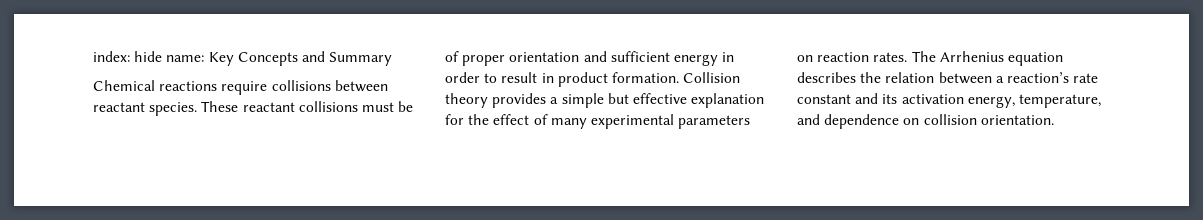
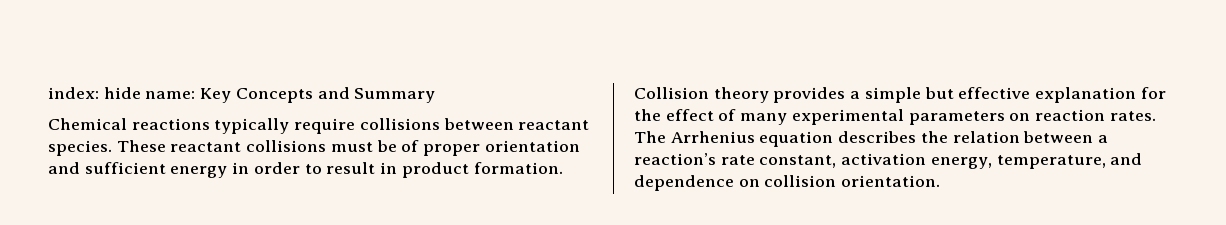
- Chemical reactions require collisions between reactant species.
+ Chemical reactions typically require collisions between reactant species.
- The Arrhenius equation describes the relation between a reaction’s rate constant and its activation energy, temperature, and dependence on collision orientation.
+ The Arrhenius equation describes the relation between a reaction’s rate constant, activation energy, temperature, and dependence on collision orientation.

